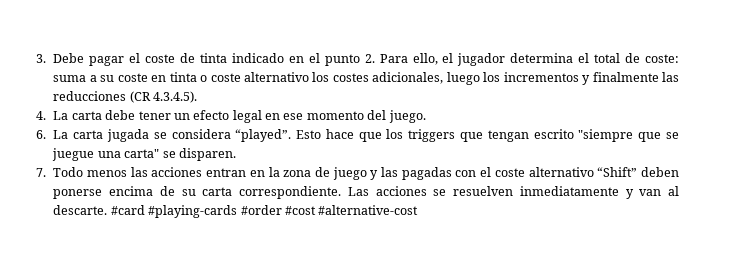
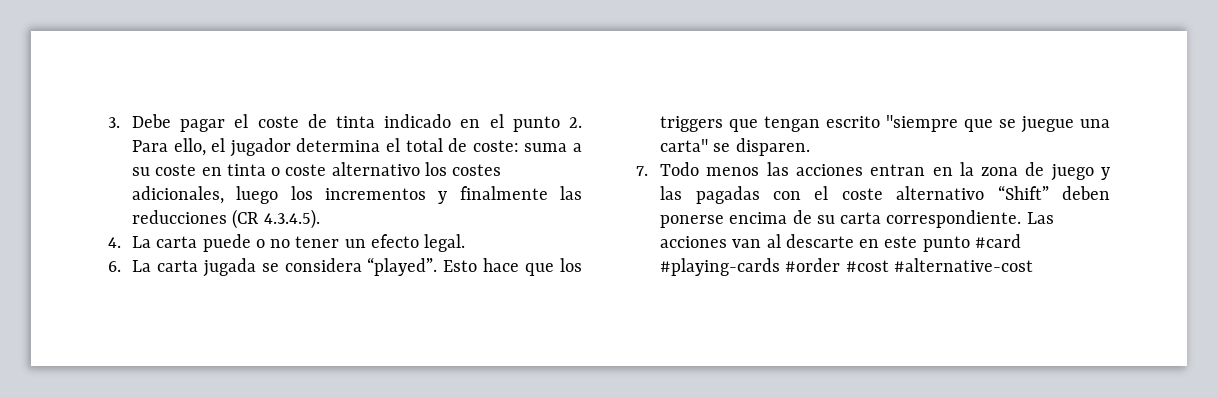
- 4. La carta debe tener un efecto legal en ese momento del juego.
+ 4. La carta puede o no tener un efecto legal.
- Las acciones se resuelven inmediatamente y van al descarte. #card #playing-cards #order #cost #alternative-cost
+ Las acciones van al descarte en este punto #card #playing-cards #order #cost #alternative-cost

